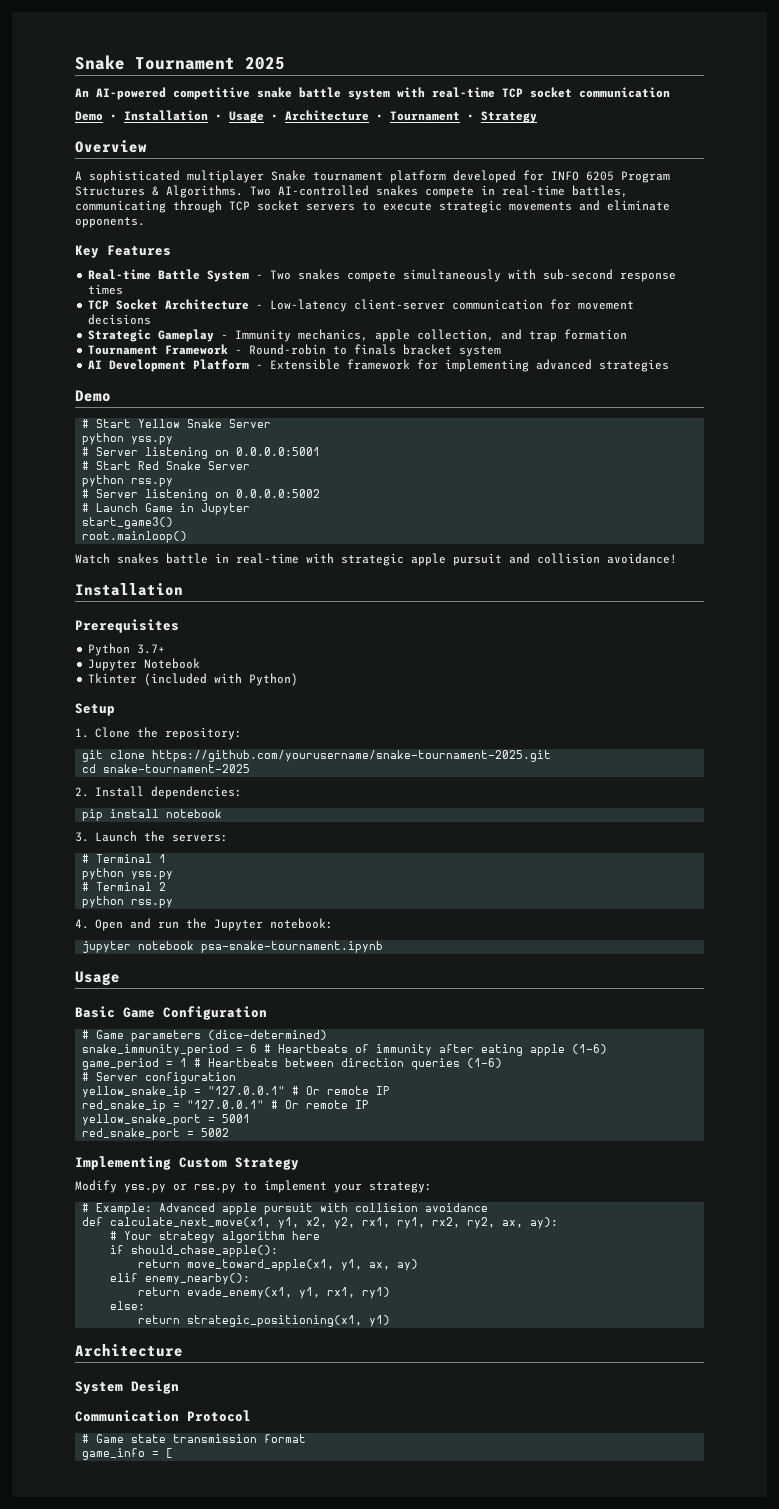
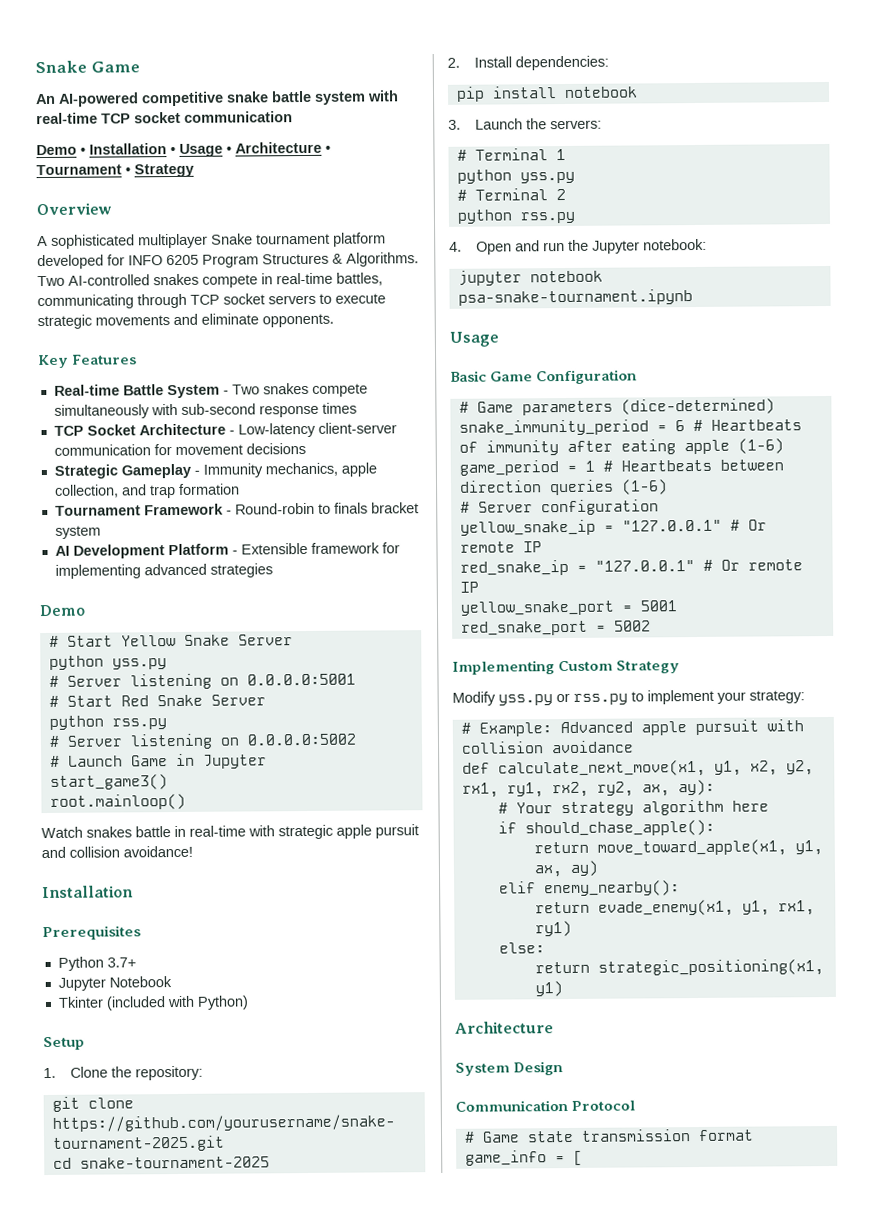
- Snake Tournament 2025
+ Snake Game

